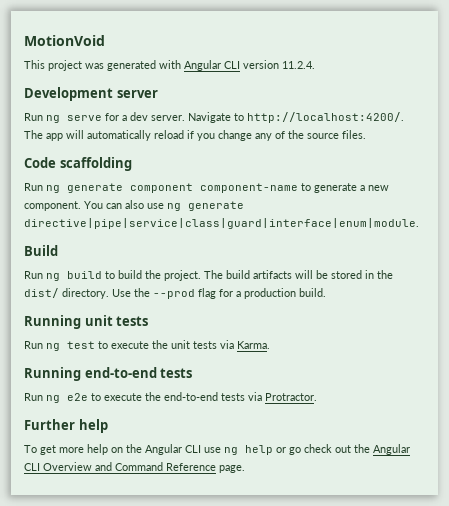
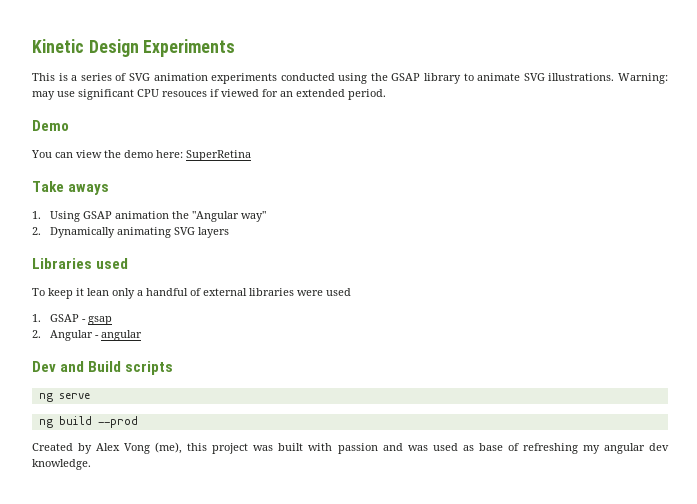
- MotionVoid
- This project was generated with Angular CLI version 11.2.4.
- Development server
- Run ng serve for a dev server. Navigate to http://localhost:4200/. The app will automatically reload if you change any of the source files.
- Code scaffolding
- Run ng generate component component-name to generate a new component. You can also use ng generate directive|pipe|service|class|guard|interface|enum|module.
- Build
- Run ng build to build the project. The build artifacts will be stored in the dist/ directory. Use the --prod flag for a production build.
- Running unit tests
- Run ng test to execute the unit tests via Karma.
- Running end-to-end tests
- Run ng e2e to execute the end-to-end tests via Protractor.
- Further help
- To get more help on the Angular CLI use ng help or go check out the Angular CLI Overview and Command Reference page.
+ Kinetic Design Experiments
+ This is a series of SVG animation experiments conducted using the GSAP library to animate SVG illustrations. Warning: may use significant CPU resouces if viewed for an extended period.
+ Demo
+ You can view the demo here: SuperRetina
+ Take aways
+ 1. Using GSAP animation the "Angular way"
+ 2. Dynamically animating SVG layers
+ Libraries used
+ To keep it lean only a handful of external libraries were used
+ 1. GSAP - gsap
+ 2. Angular - angular
+ Dev and Build scripts
+ ng serve
+ ng build --prod
+ Created by Alex Vong (me), this project was built with passion and was used as base of refreshing my angular dev knowledge.

